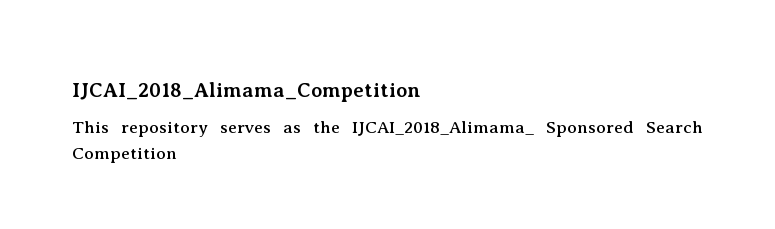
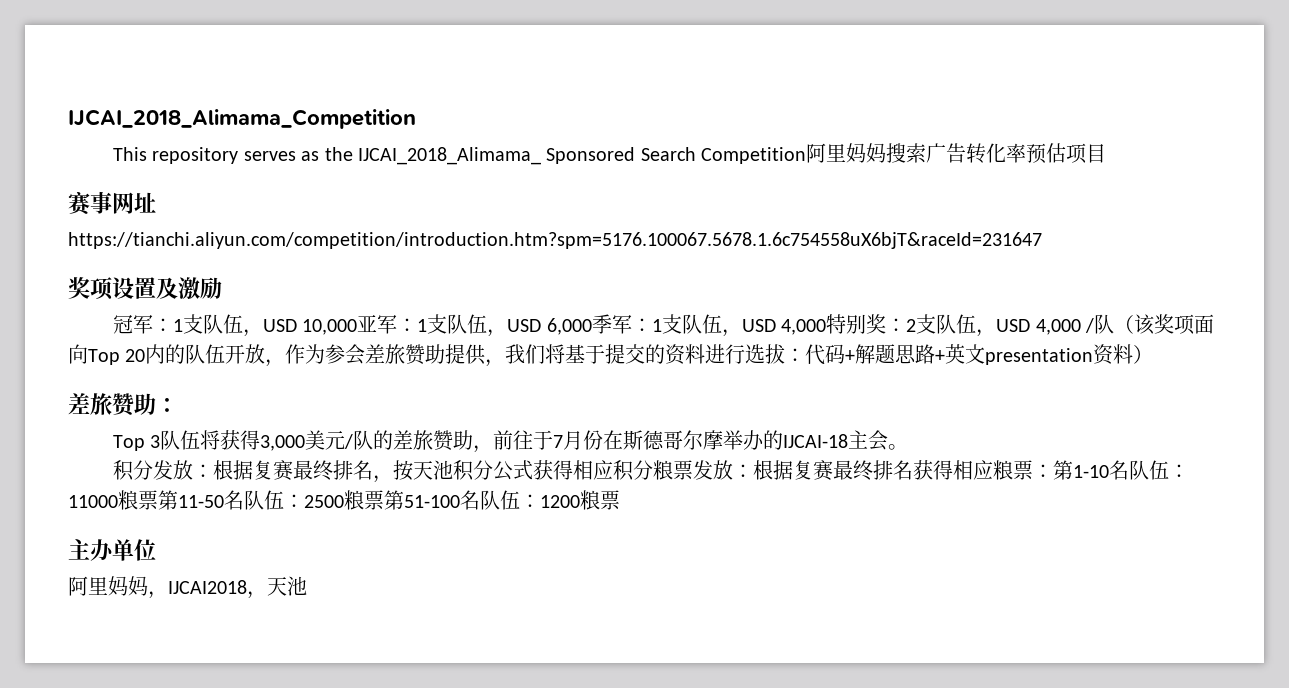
- This repository serves as the IJCAI_2018_Alimama_ Sponsored Search Competition
+ This repository serves as the IJCAI_2018_Alimama_ Sponsored Search Competition阿里妈妈搜索广告转化率预估项目
+ 赛事网址
+ https://tianchi.aliyun.com/competition/introduction.htm?spm=5176.100067.5678.1.6c754558uX6bjT&raceId=231647
+ 奖项设置及激励
+ 冠军：1支队伍，USD 10,000亚军：1支队伍，USD 6,000季军：1支队伍，USD 4,000特别奖：2支队伍，USD 4,000 /队（该奖项面向Top 20内的队伍开放，作为参会差旅赞助提供，我们将基于提交的资料进行选拔：代码+解题思路+英文presentation资料）
+ 差旅赞助：
+ Top 3队伍将获得3,000美元/队的差旅赞助，前往于7月份在斯德哥尔摩举办的IJCAI-18主会。
+ 积分发放：根据复赛最终排名，按天池积分公式获得相应积分粮票发放：根据复赛最终排名获得相应粮票：第1-10名队伍：11000粮票第11-50名队伍：2500粮票第51-100名队伍：1200粮票
+ 主办单位
+ 阿里妈妈，IJCAI2018，天池

